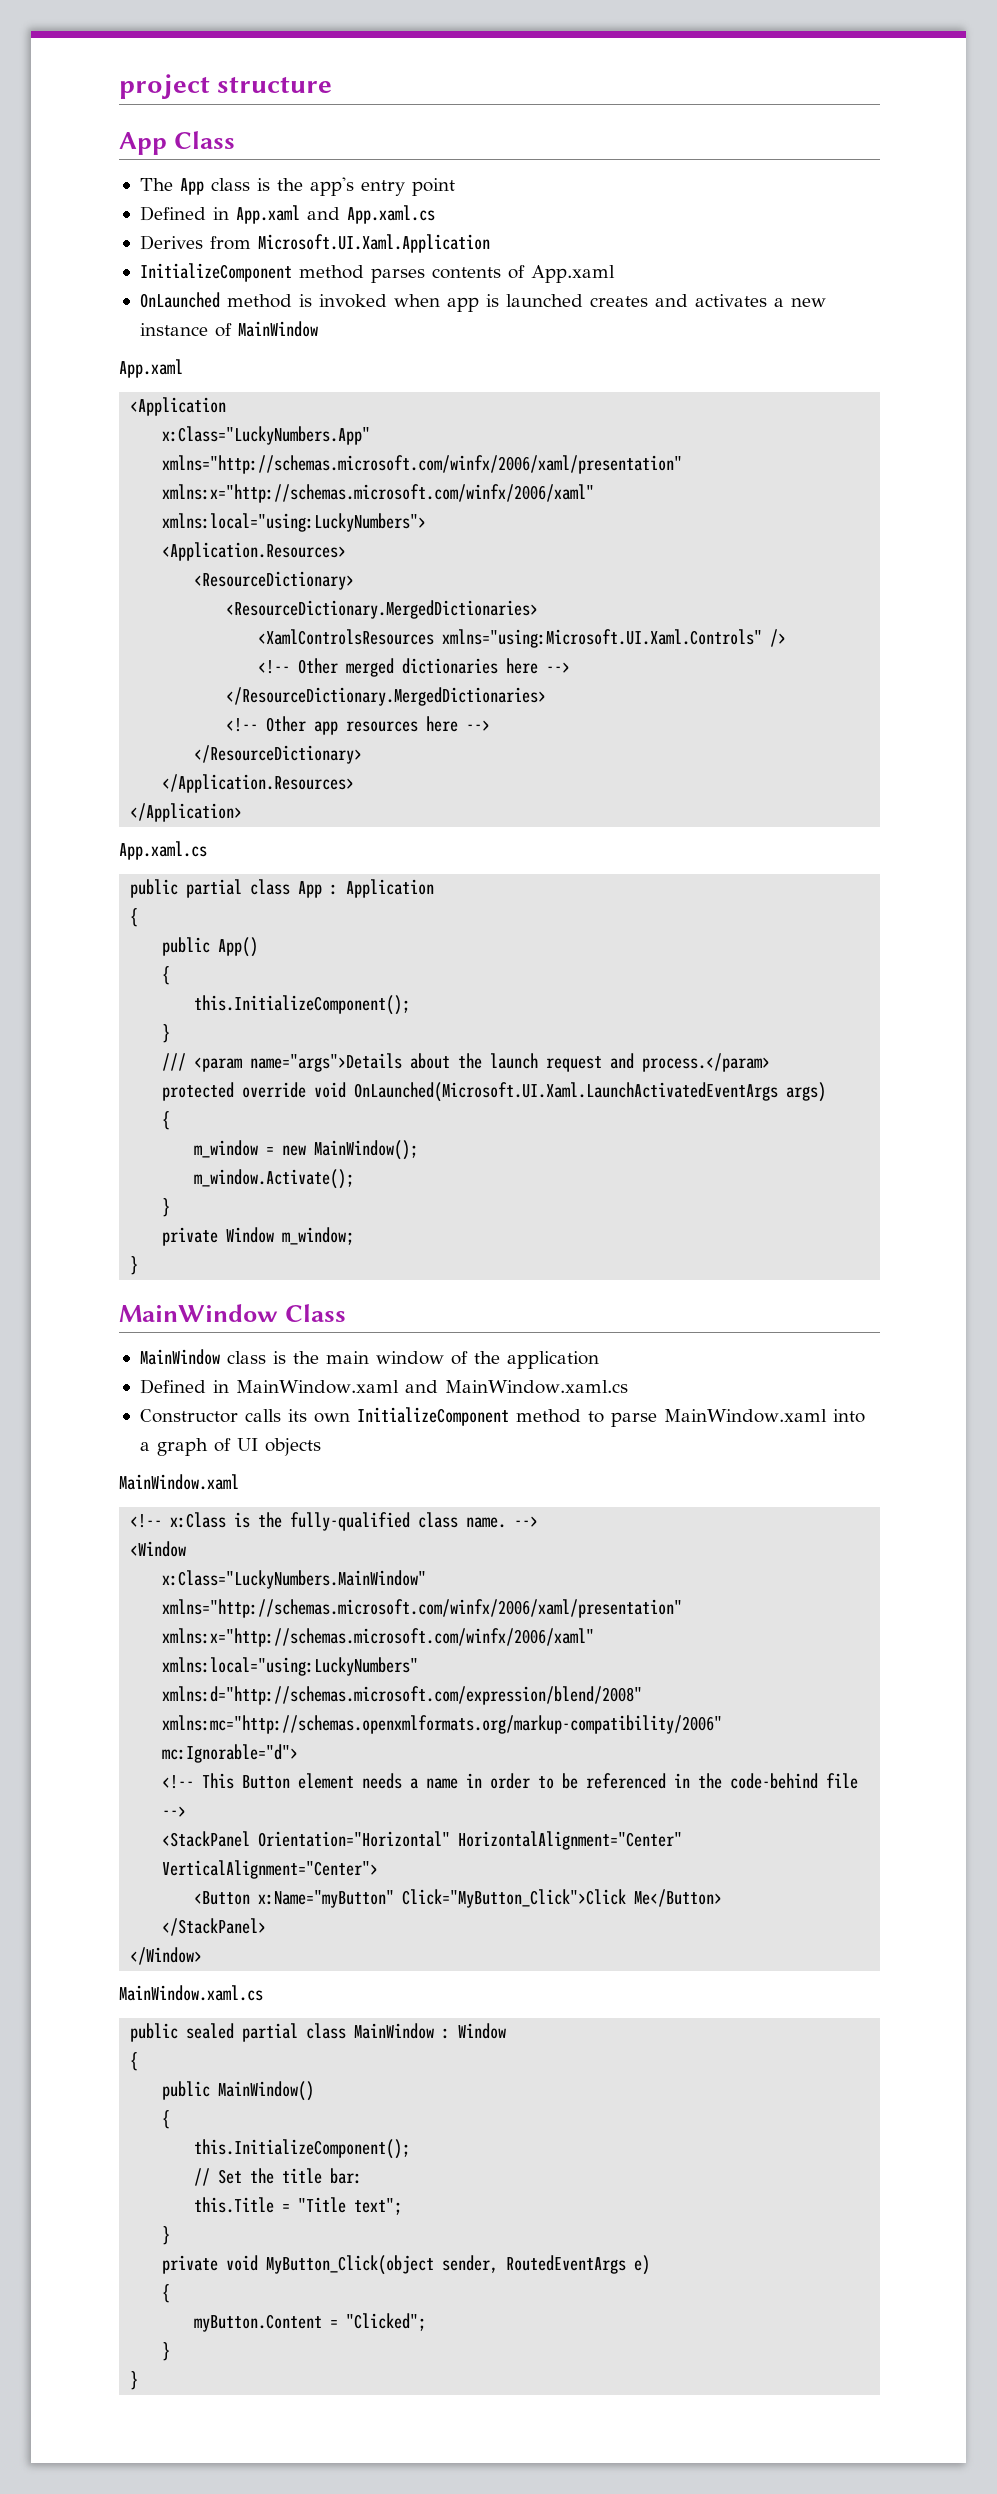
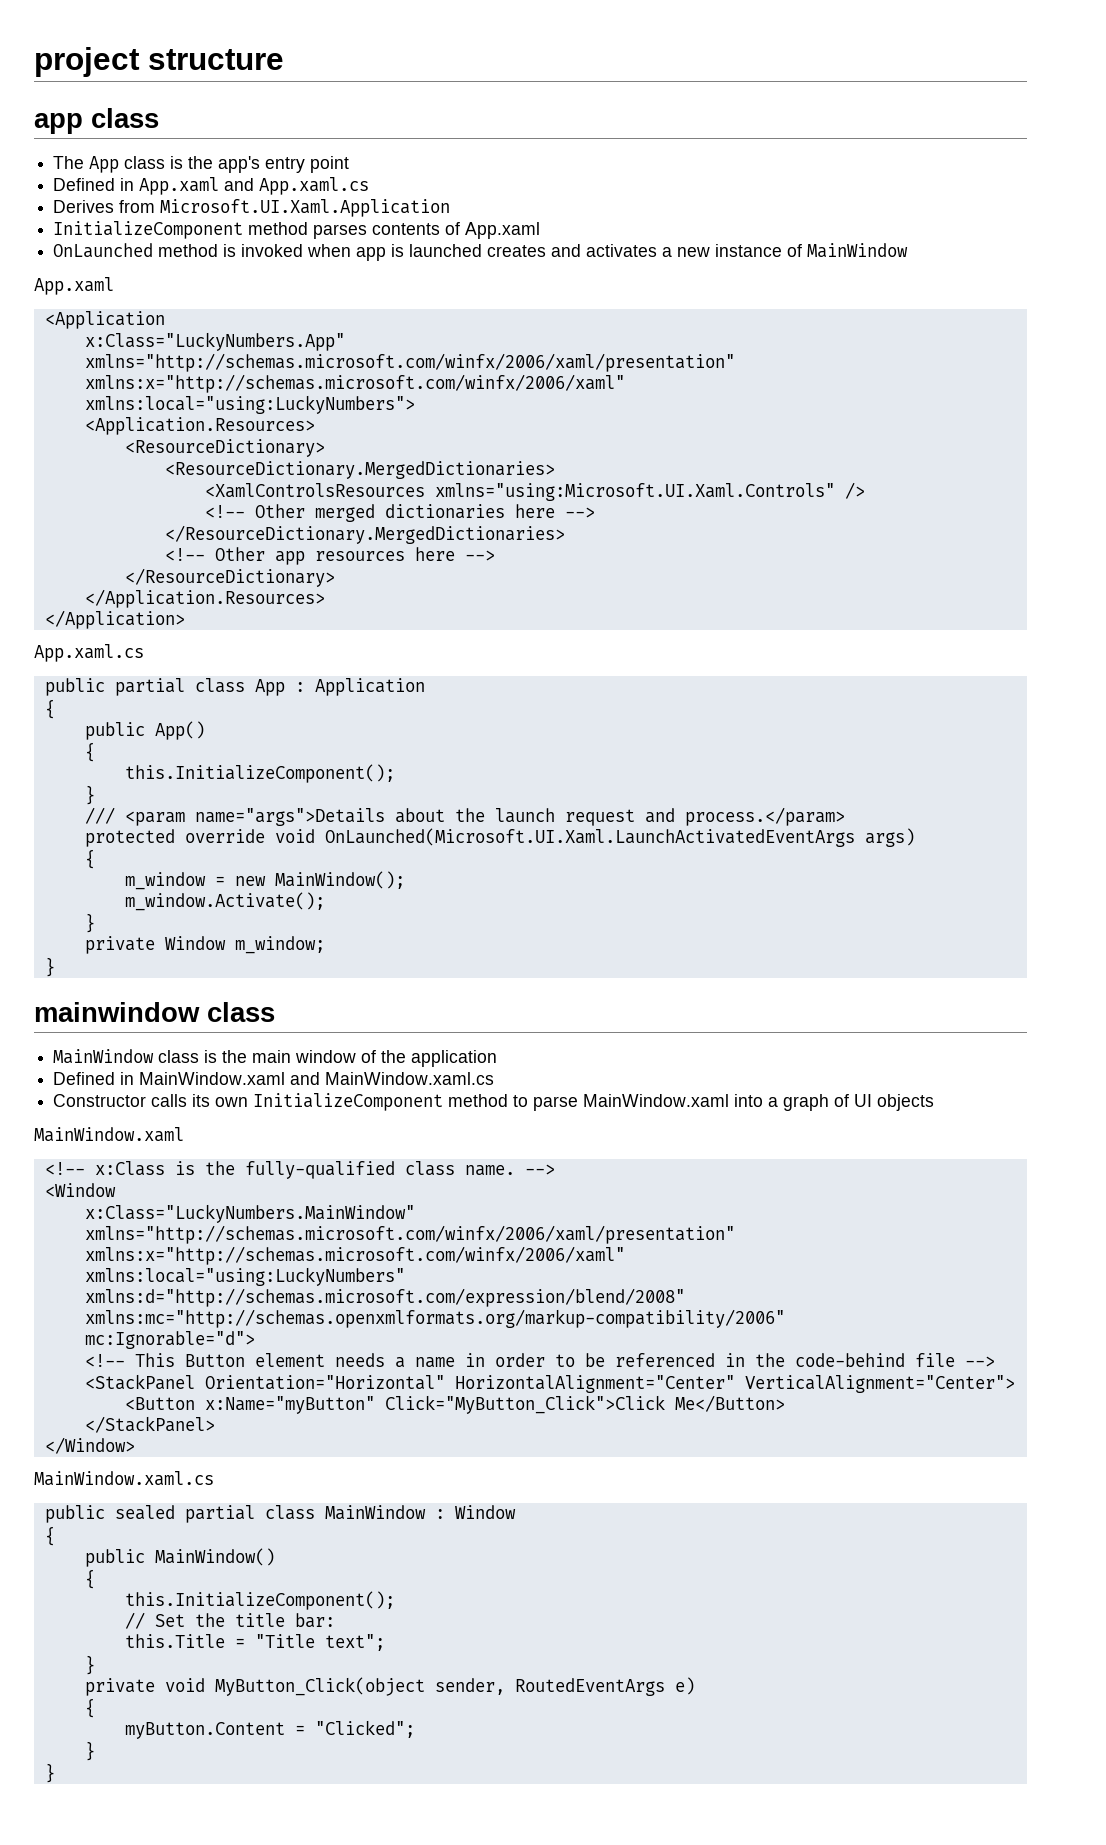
- App Class
+ app class
- MainWindow Class
+ mainwindow class

